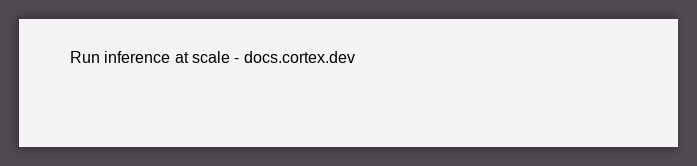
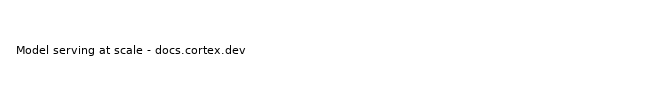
- Run inference at scale - docs.cortex.dev
+ Model serving at scale - docs.cortex.dev

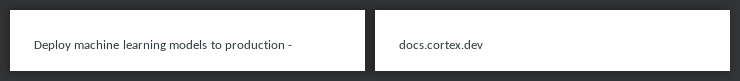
- Model serving at scale - docs.cortex.dev
+ Deploy machine learning models to production - docs.cortex.dev

